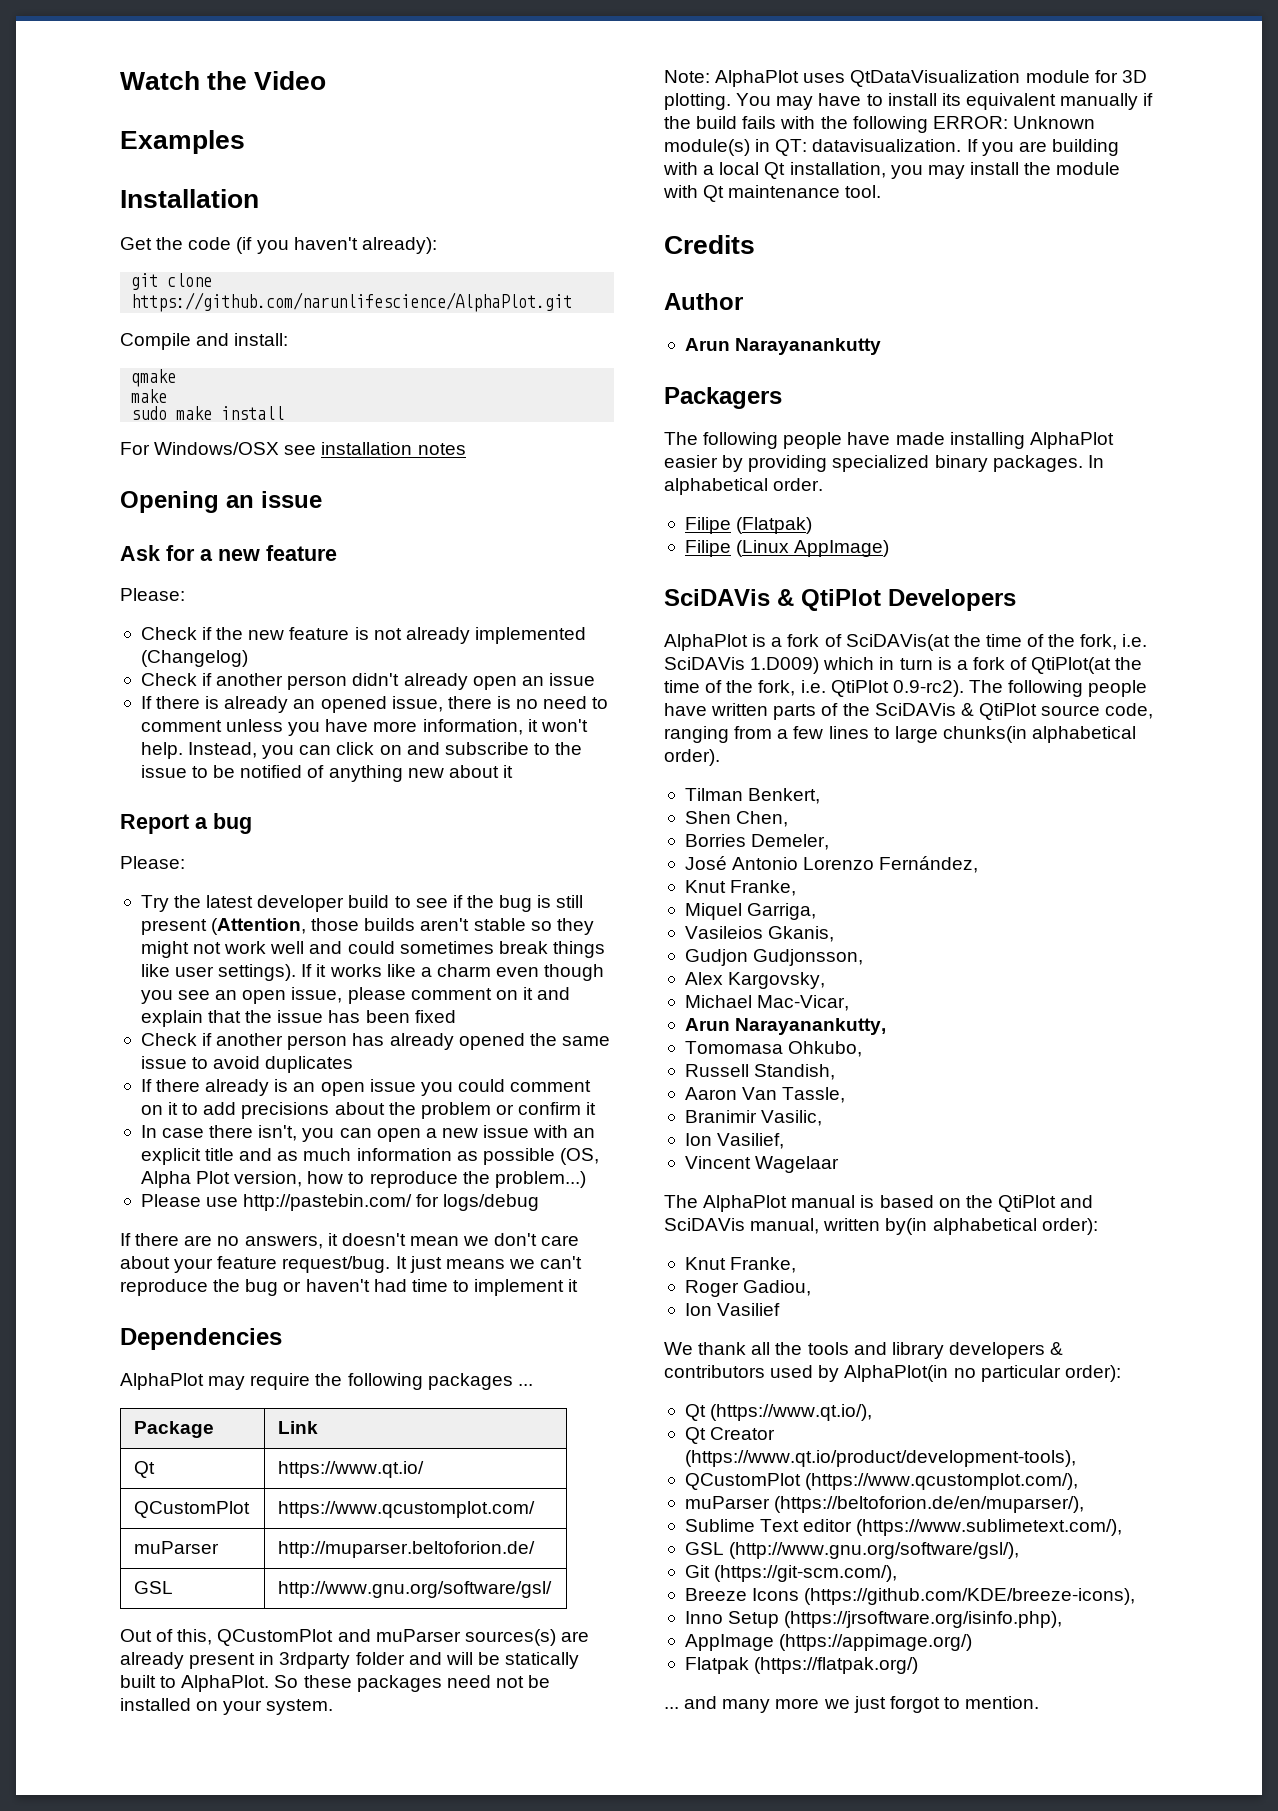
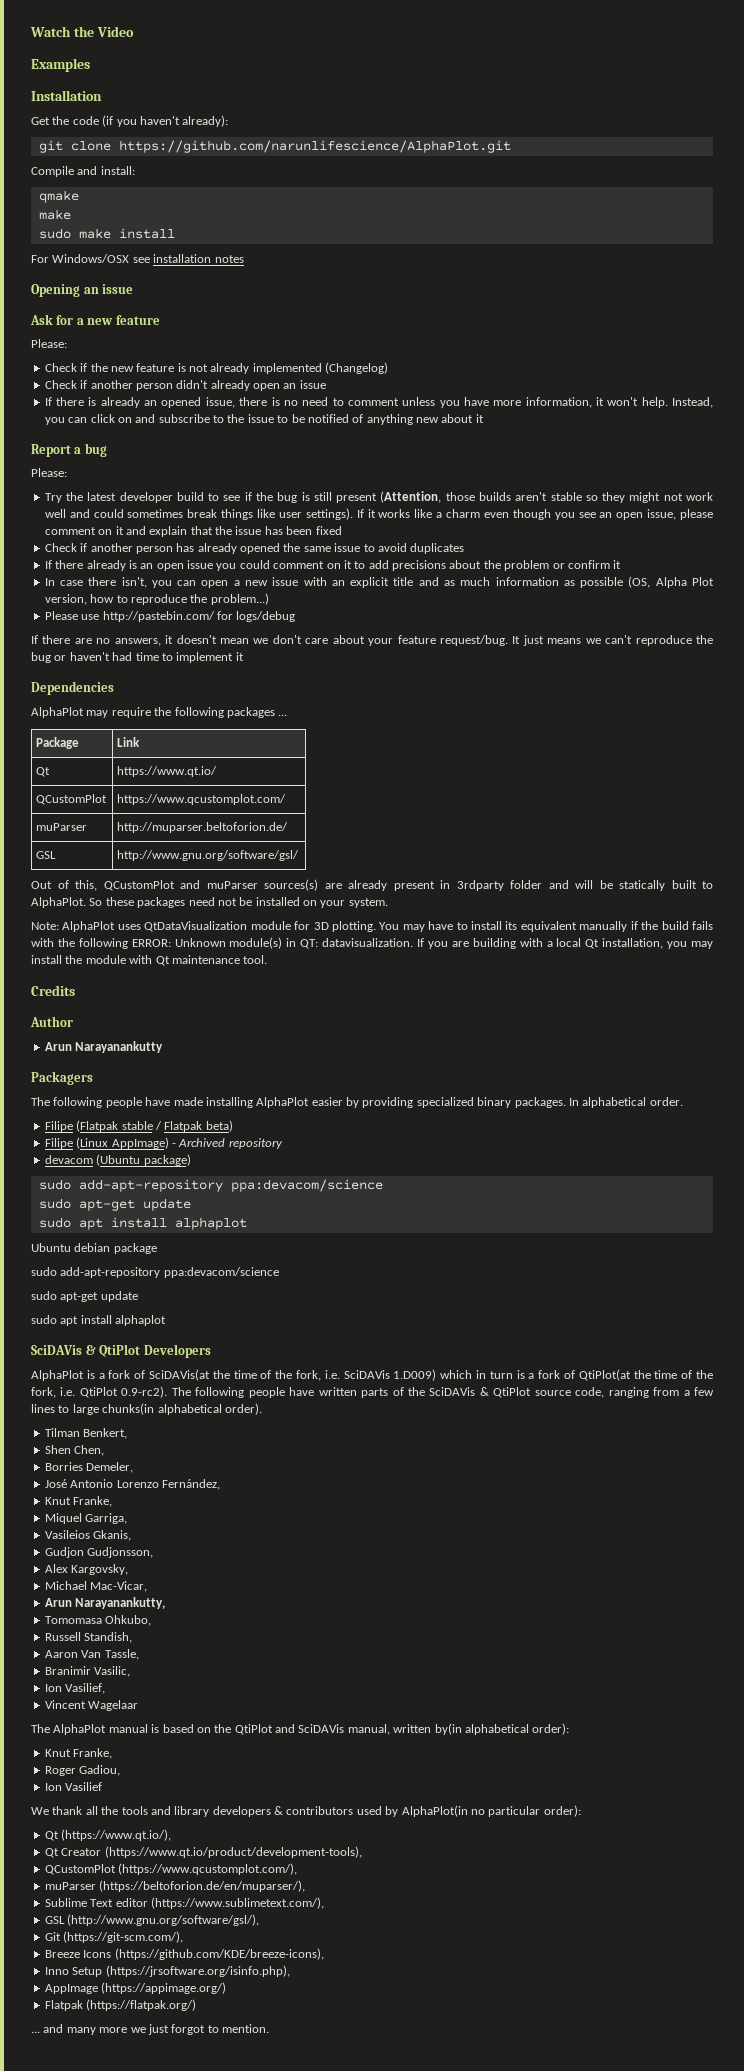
- Filipe (Flatpak)
- Filipe (Linux AppImage)
+ Filipe (Flatpak stable / Flatpak beta)
+ Filipe (Linux AppImage) - Archived repository
+ devacom (Ubuntu package)
+ sudo add-apt-repository ppa:devacom/science
+ sudo apt-get update
+ sudo apt install alphaplot
+ Ubuntu debian package
+ sudo add-apt-repository ppa:devacom/science
+ sudo apt-get update
+ sudo apt install alphaplot

